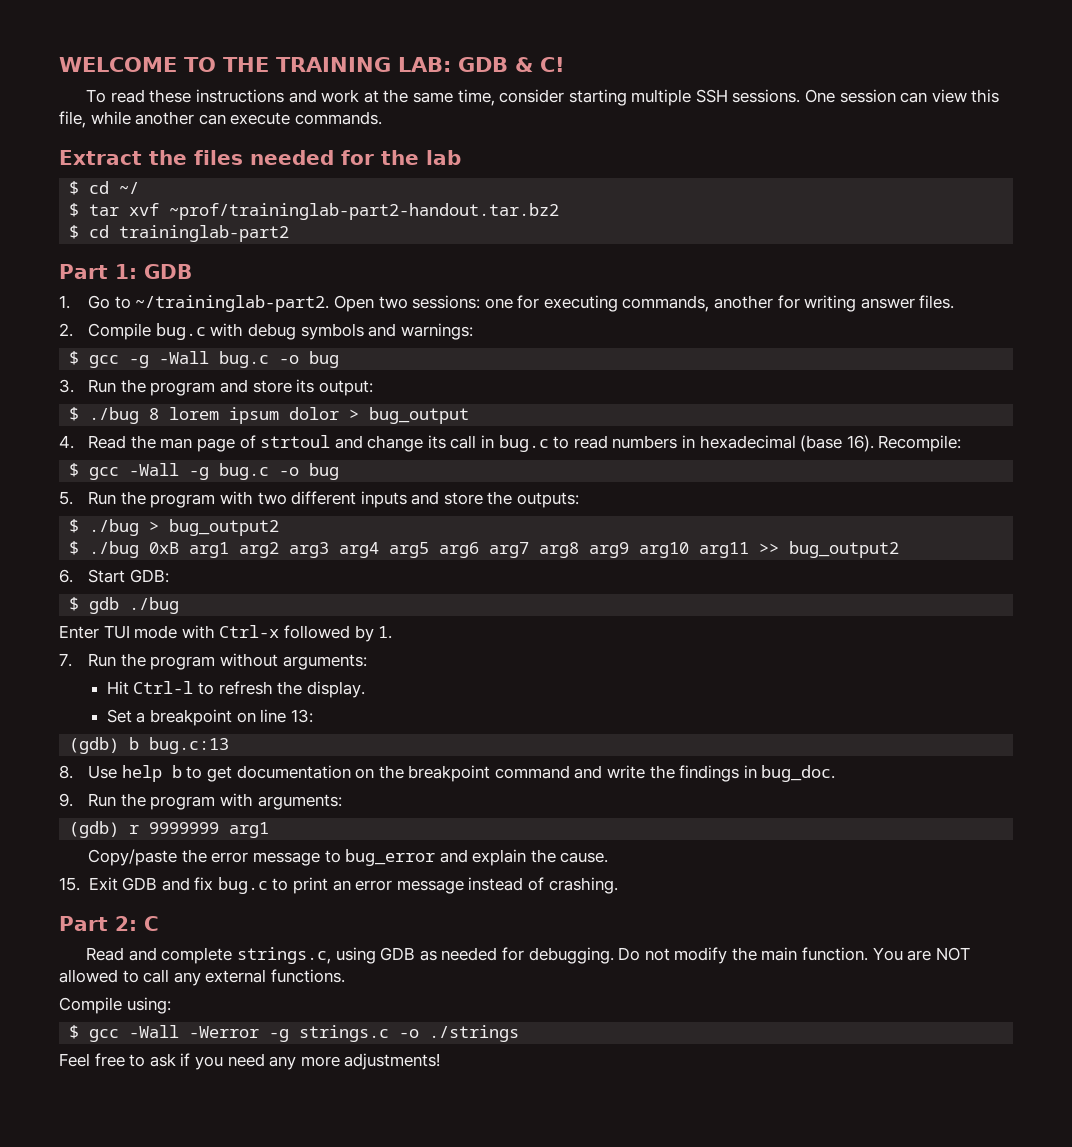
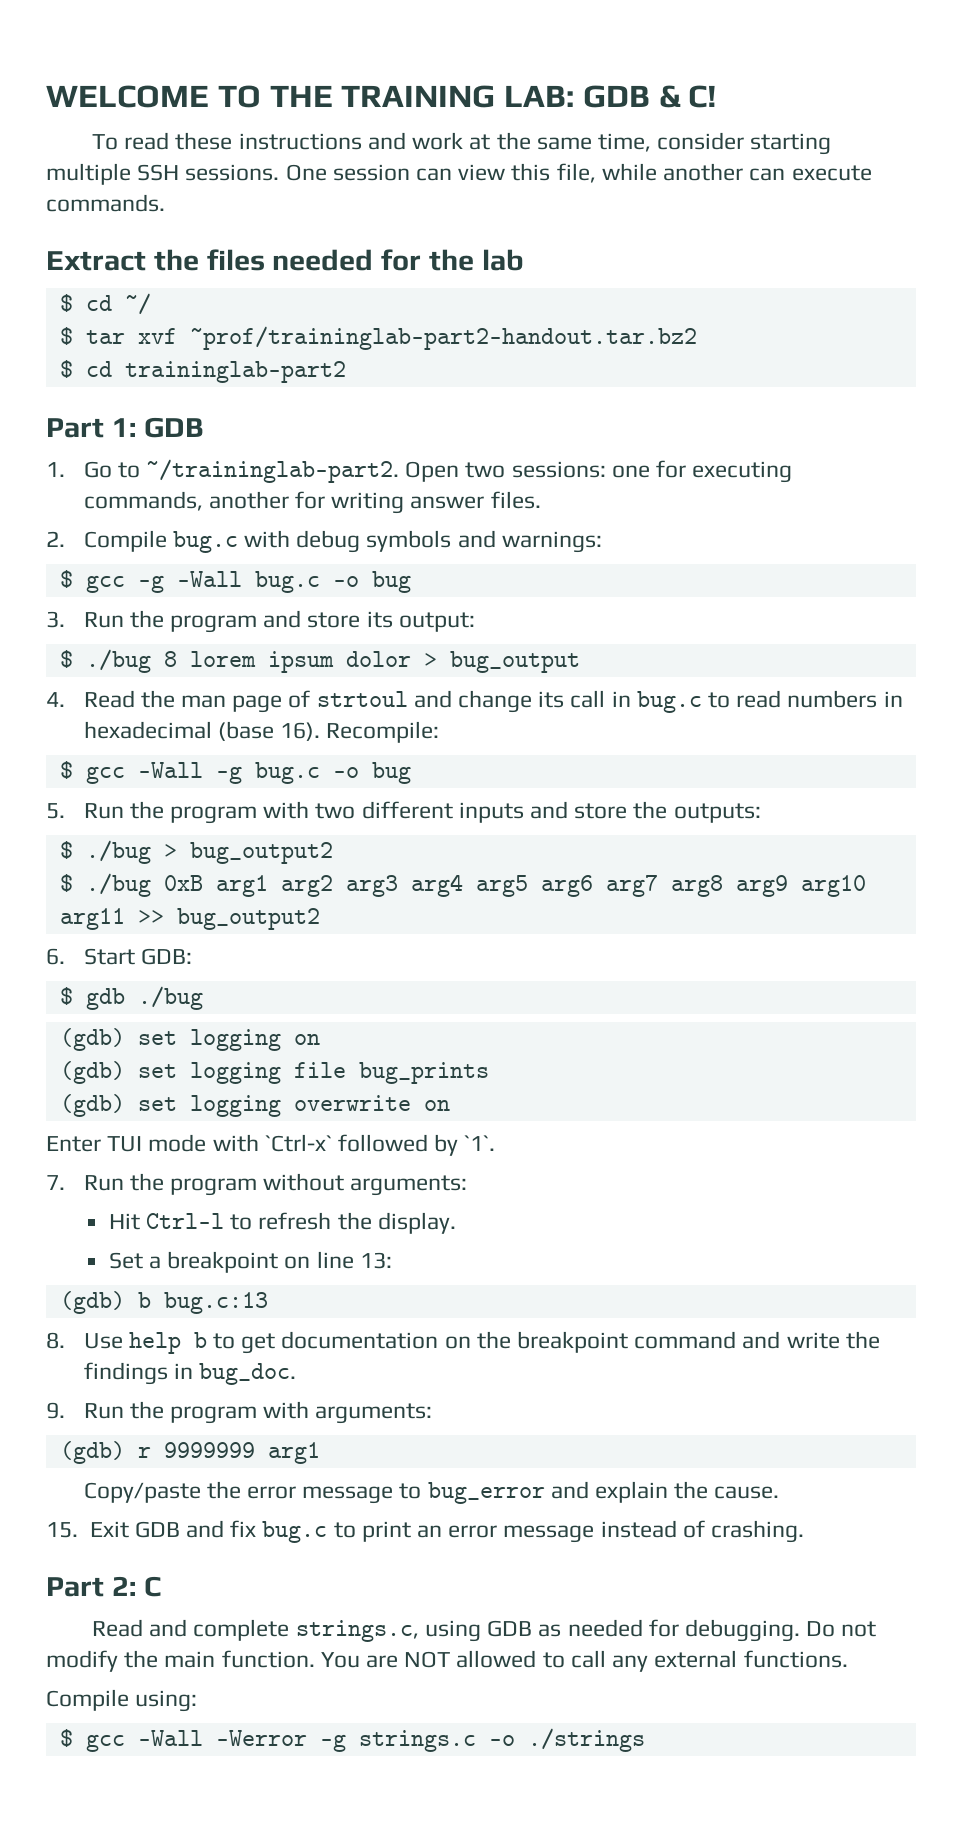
+ (gdb) set logging on
+ (gdb) set logging file bug_prints
+ (gdb) set logging overwrite on
- Enter TUI mode with Ctrl-x followed by 1.
+ Enter TUI mode with `Ctrl-x` followed by `1`.
- Feel free to ask if you need any more adjustments!

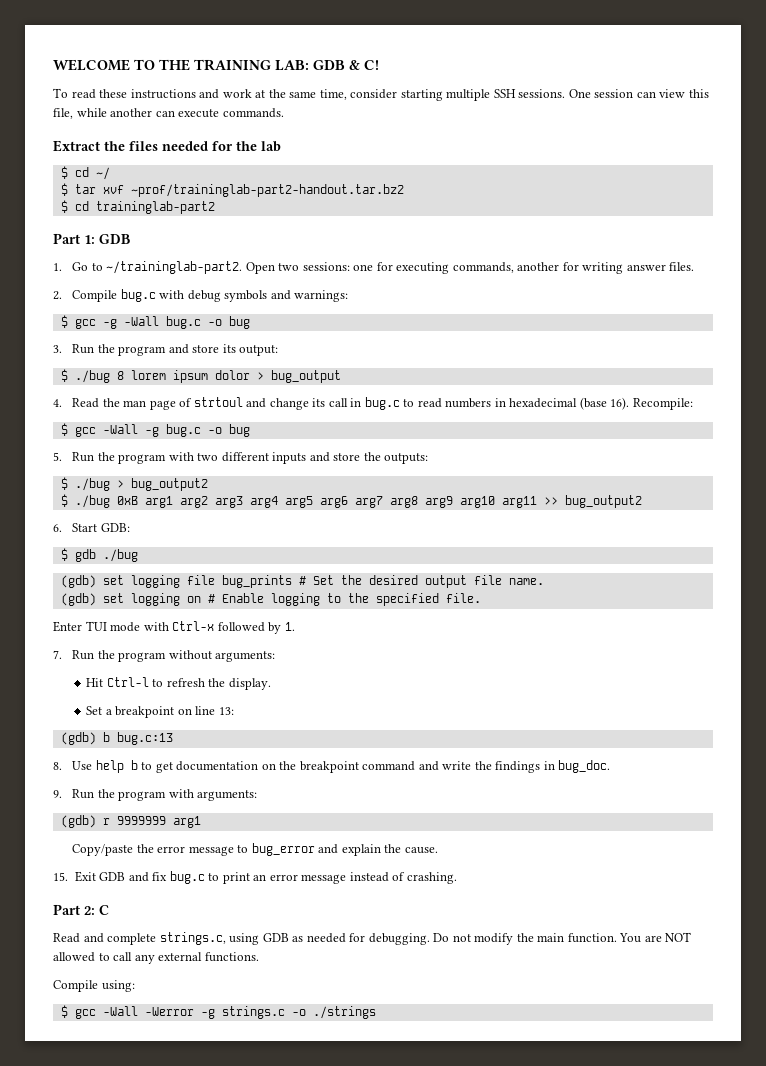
- (gdb) set logging on
- (gdb) set logging file bug_prints
- (gdb) set logging overwrite on
+ (gdb) set logging file bug_prints # Set the desired output file name.
+ (gdb) set logging on # Enable logging to the specified file.
- Enter TUI mode with `Ctrl-x` followed by `1`.
+ Enter TUI mode with Ctrl-x followed by 1.

